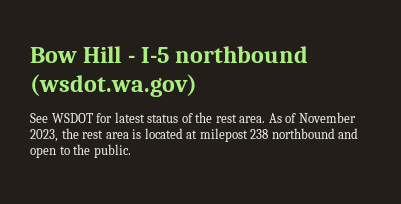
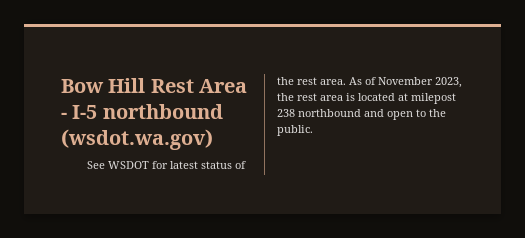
- Bow Hill - I-5 northbound (wsdot.wa.gov)
+ Bow Hill Rest Area - I-5 northbound (wsdot.wa.gov)

